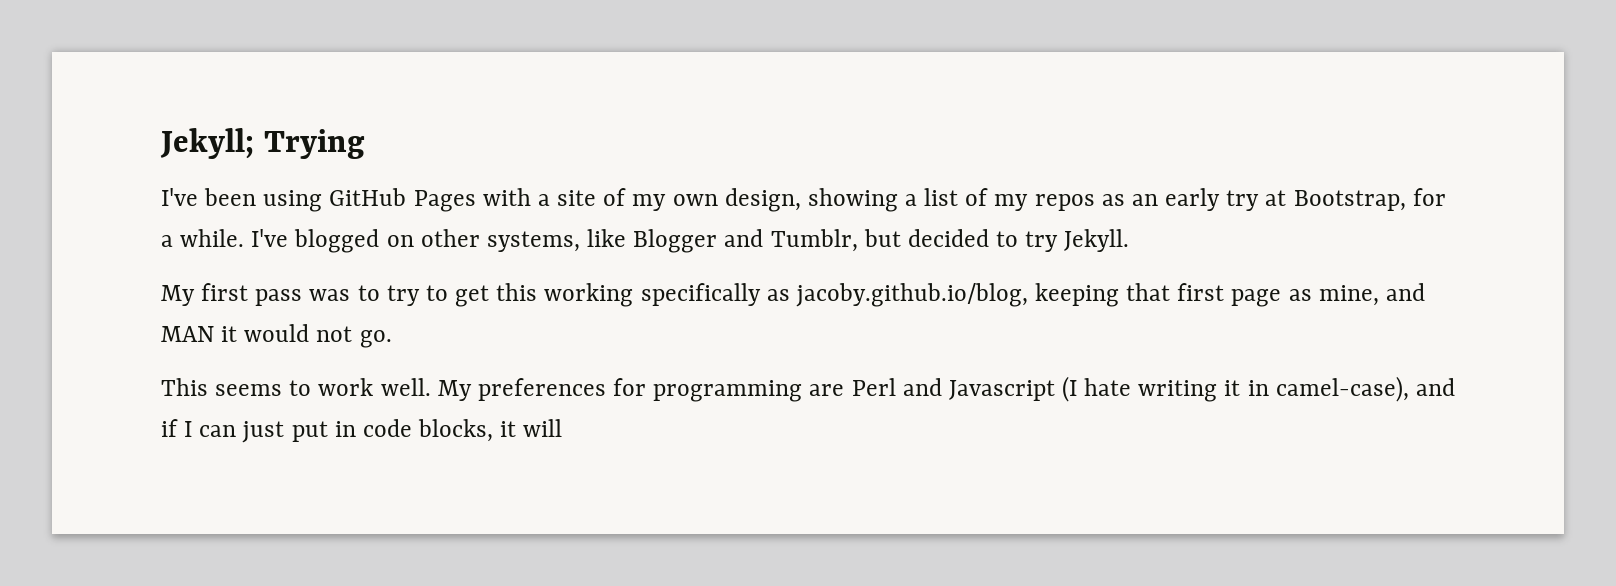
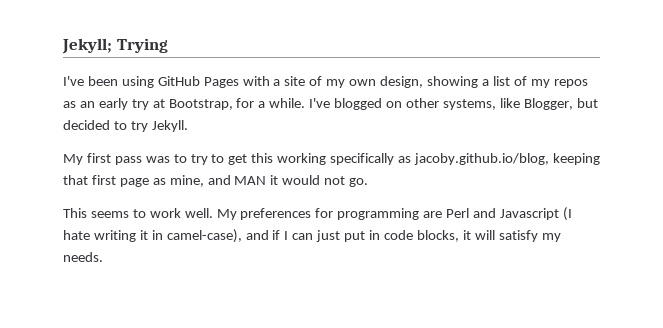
- I've blogged on other systems, like Blogger and Tumblr, but decided to try Jekyll.
+ I've blogged on other systems, like Blogger, but decided to try Jekyll.
- My preferences for programming are Perl and Javascript (I hate writing it in camel-case), and if I can just put in code blocks, it will
+ My preferences for programming are Perl and Javascript (I hate writing it in camel-case), and if I can just put in code blocks, it will satisfy my needs.

